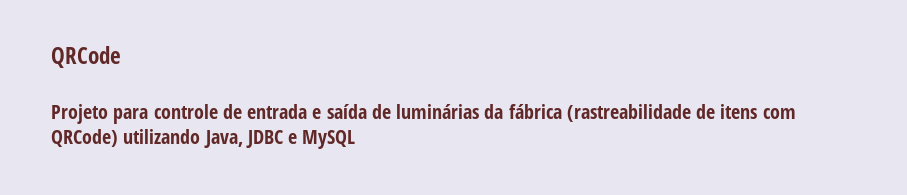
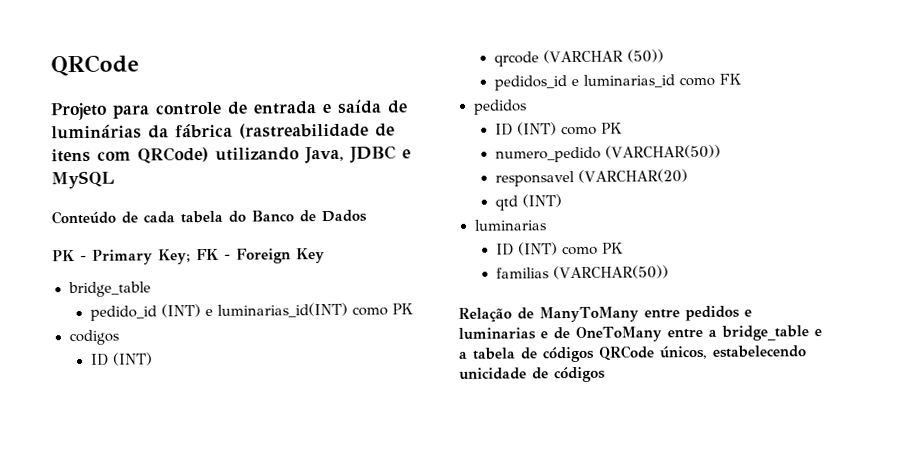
+ Conteúdo de cada tabela do Banco de Dados
+ PK - Primary Key; FK - Foreign Key
+ bridge_table
+ pedido_id (INT) e luminarias_id(INT) como PK
+ codigos
+ ID (INT)
+ qrcode (VARCHAR (50))
+ pedidos_id e luminarias_id como FK
+ pedidos
+ ID (INT) como PK
+ numero_pedido (VARCHAR(50))
+ responsavel (VARCHAR(20)
+ qtd (INT)
+ luminarias
+ ID (INT) como PK
+ familias (VARCHAR(50))
+ Relação de ManyToMany entre pedidos e luminarias e de OneToMany entre a bridge_table e a tabela de códigos QRCode únicos, estabelecendo unicidade de códigos

